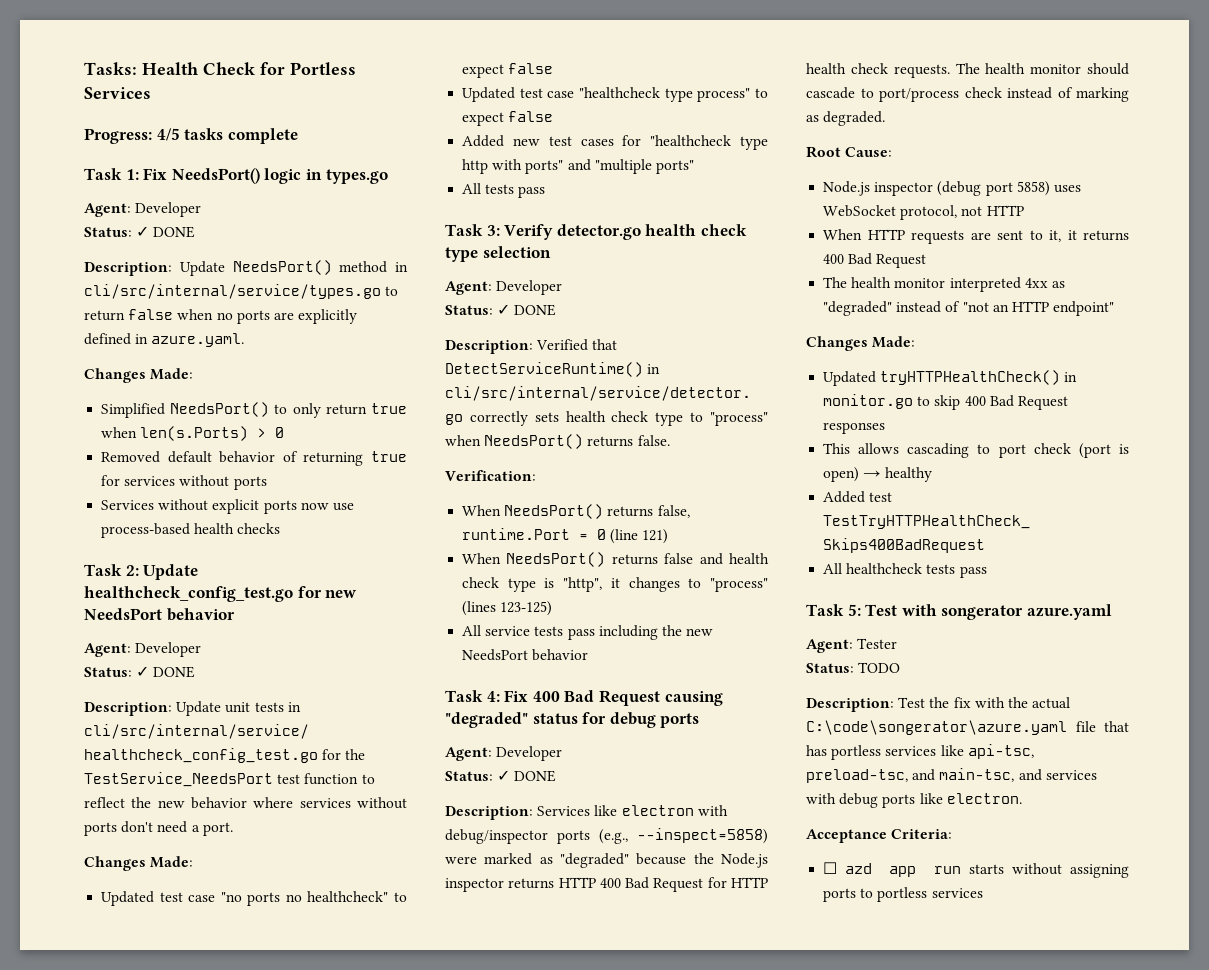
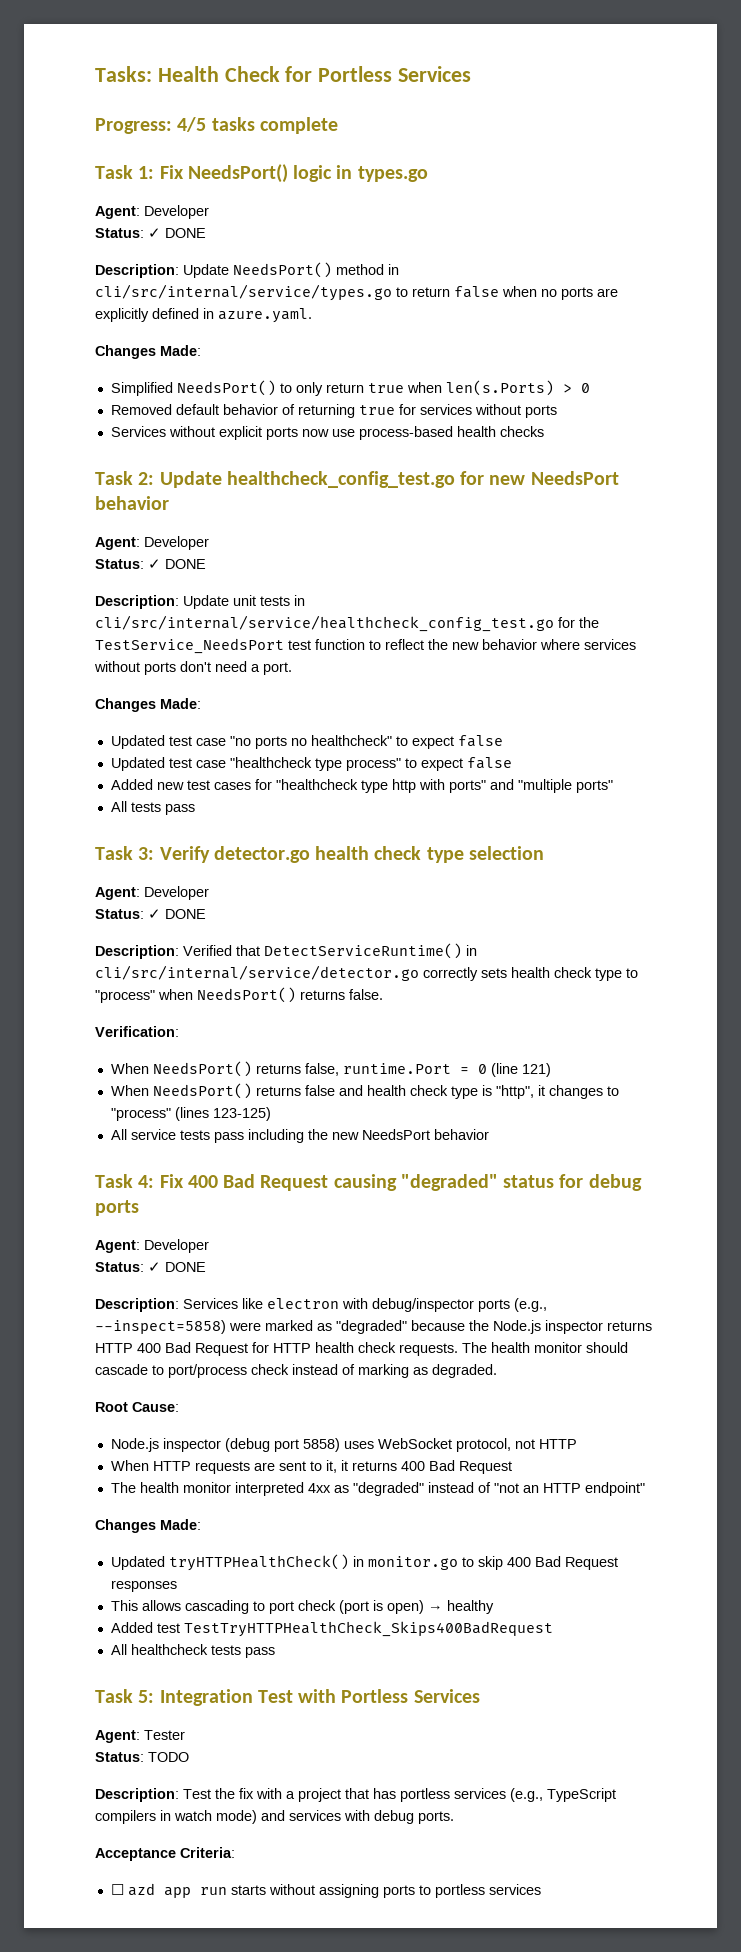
- Task 5: Test with songerator azure.yaml
+ Task 5: Integration Test with Portless Services
- Description: Test the fix with the actual C:\code\songerator\azure.yaml file that has portless services like api-tsc, preload-tsc, and main-tsc, and services with debug ports like electron.
+ Description: Test the fix with a project that has portless services (e.g., TypeScript compilers in watch mode) and services with debug ports.

